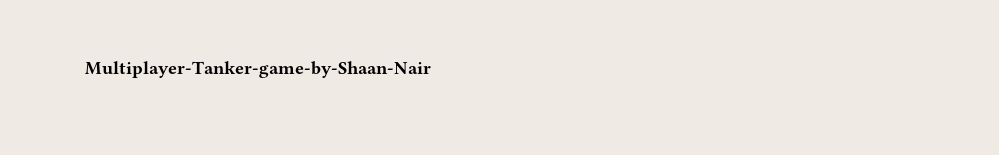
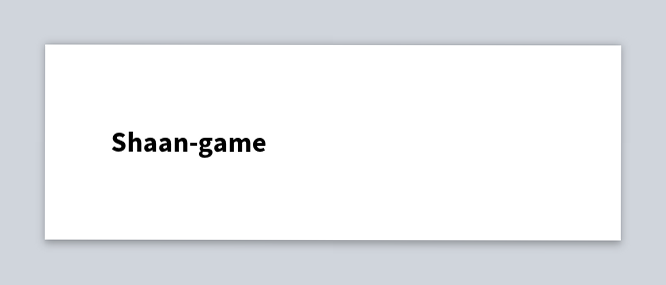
- Multiplayer-Tanker-game-by-Shaan-Nair
+ Shaan-game

